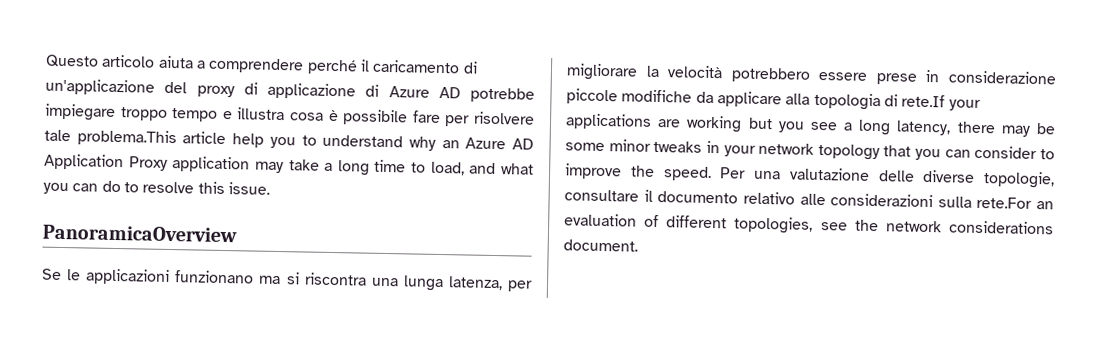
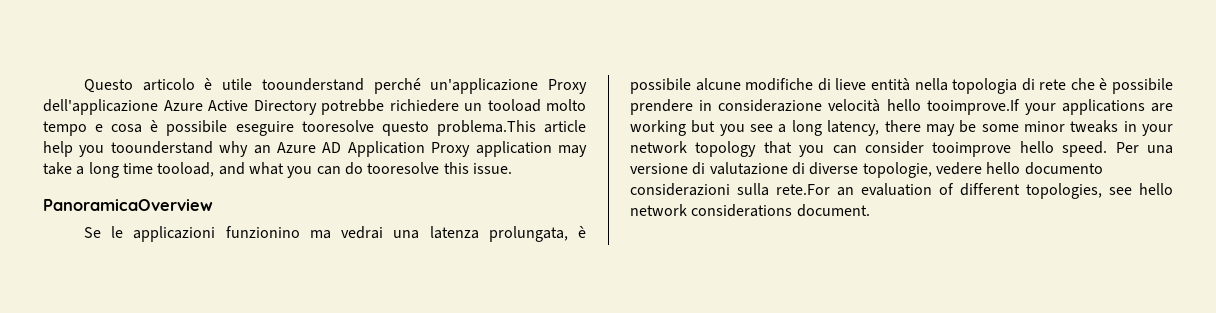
- Questo articolo aiuta a comprendere perché il caricamento di un'applicazione del proxy di applicazione di Azure AD potrebbe impiegare troppo tempo e illustra cosa è possibile fare per risolvere tale problema.This article help you to understand why an Azure AD Application Proxy application may take a long time to load, and what you can do to resolve this issue.
+ Questo articolo è utile toounderstand perché un'applicazione Proxy dell'applicazione Azure Active Directory potrebbe richiedere un tooload molto tempo e cosa è possibile eseguire tooresolve questo problema.This article help you toounderstand why an Azure AD Application Proxy application may take a long time tooload, and what you can do tooresolve this issue.
- Se le applicazioni funzionano ma si riscontra una lunga latenza, per migliorare la velocità potrebbero essere prese in considerazione piccole modifiche da applicare alla topologia di rete.If your applications are working but you see a long latency, there may be some minor tweaks in your network topology that you can consider to improve the speed. Per una valutazione delle diverse topologie, consultare il documento relativo alle considerazioni sulla rete.For an evaluation of different topologies, see the network considerations document.
+ Se le applicazioni funzionino ma vedrai una latenza prolungata, è possibile alcune modifiche di lieve entità nella topologia di rete che è possibile prendere in considerazione velocità hello tooimprove.If your applications are working but you see a long latency, there may be some minor tweaks in your network topology that you can consider tooimprove hello speed. Per una versione di valutazione di diverse topologie, vedere hello documento considerazioni sulla rete.For an evaluation of different topologies, see hello network considerations document.

